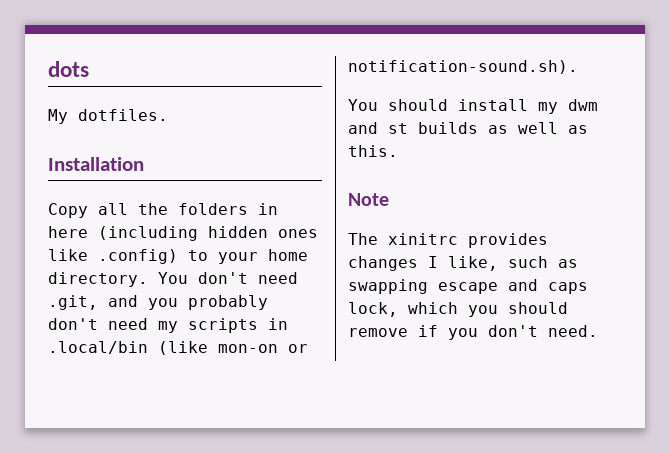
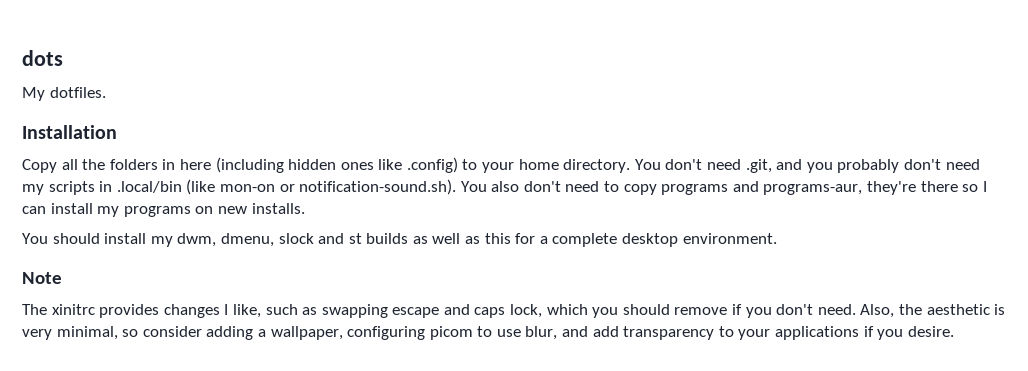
- You don't need .git, and you probably don't need my scripts in .local/bin (like mon-on or notification-sound.sh).
+ You don't need .git, and you probably don't need my scripts in .local/bin (like mon-on or notification-sound.sh). You also don't need to copy programs and programs-aur, they're there so I can install my programs on new installs.
- You should install my dwm and st builds as well as this.
+ You should install my dwm, dmenu, slock and st builds as well as this for a complete desktop environment.
+ Also, the aesthetic is very minimal, so consider adding a wallpaper, configuring picom to use blur, and add transparency to your applications if you desire.

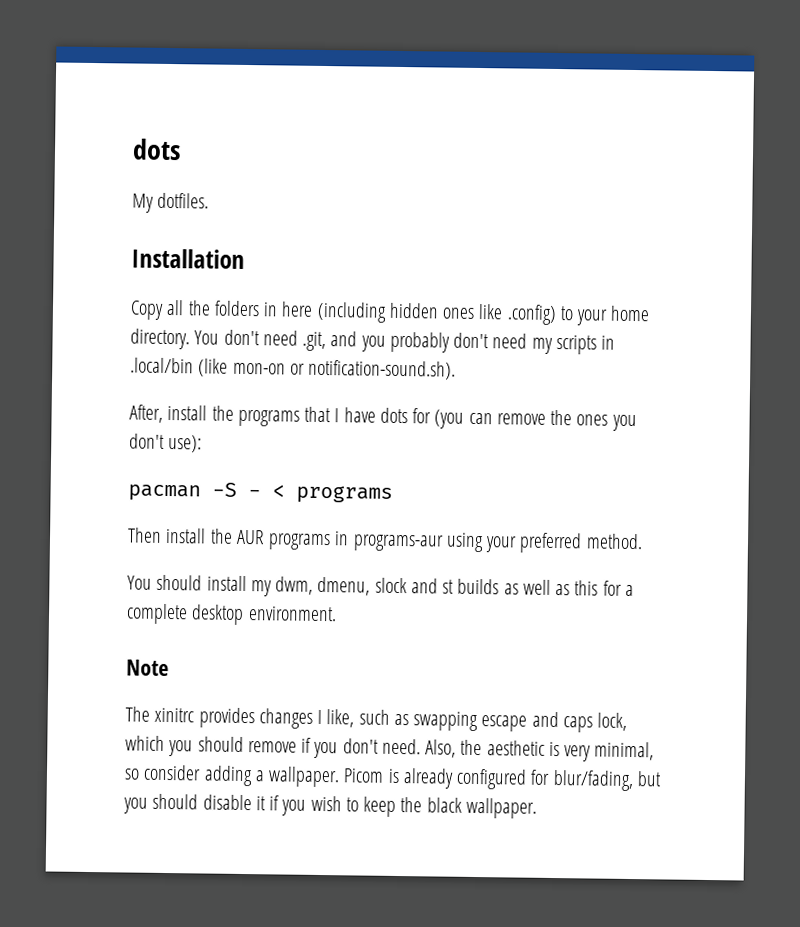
- You don't need .git, and you probably don't need my scripts in .local/bin (like mon-on or notification-sound.sh). You also don't need to copy programs and programs-aur, they're there so I can install my programs on new installs.
+ You don't need .git, and you probably don't need my scripts in .local/bin (like mon-on or notification-sound.sh).
+ After, install the programs that I have dots for (you can remove the ones you don't use):
+ pacman -S - < programs
+ Then install the AUR programs in programs-aur using your preferred method.
- Also, the aesthetic is very minimal, so consider adding a wallpaper, configuring picom to use blur, and add transparency to your applications if you desire.
+ Also, the aesthetic is very minimal, so consider adding a wallpaper. Picom is already configured for blur/fading, but you should disable it if you wish to keep the black wallpaper.

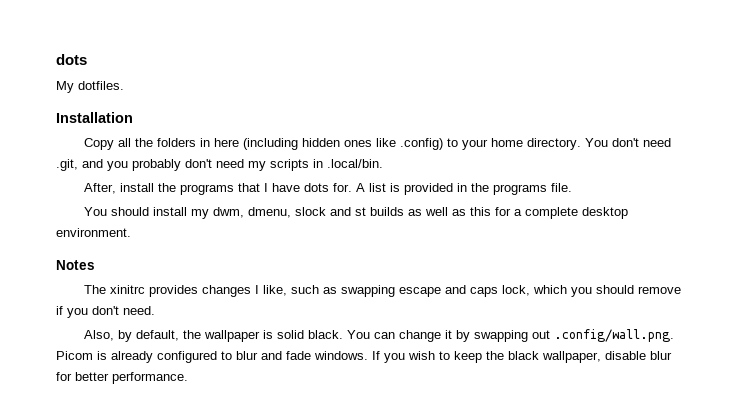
- You don't need .git, and you probably don't need my scripts in .local/bin (like mon-on or notification-sound.sh).
+ You don't need .git, and you probably don't need my scripts in .local/bin.
- After, install the programs that I have dots for (you can remove the ones you don't use):
- pacman -S - < programs
- Then install the AUR programs in programs-aur using your preferred method.
+ After, install the programs that I have dots for. A list is provided in the programs file.
- Note
+ Notes
- The xinitrc provides changes I like, such as swapping escape and caps lock, which you should remove if you don't need. Also, the aesthetic is very minimal, so consider adding a wallpaper. Picom is already configured for blur/fading, but you should disable it if you wish to keep the black wallpaper.
+ The xinitrc provides changes I like, such as swapping escape and caps lock, which you should remove if you don't need.
+ Also, by default, the wallpaper is solid black. You can change it by swapping out .config/wall.png. Picom is already configured to blur and fade windows. If you wish to keep the black wallpaper, disable blur for better performance.

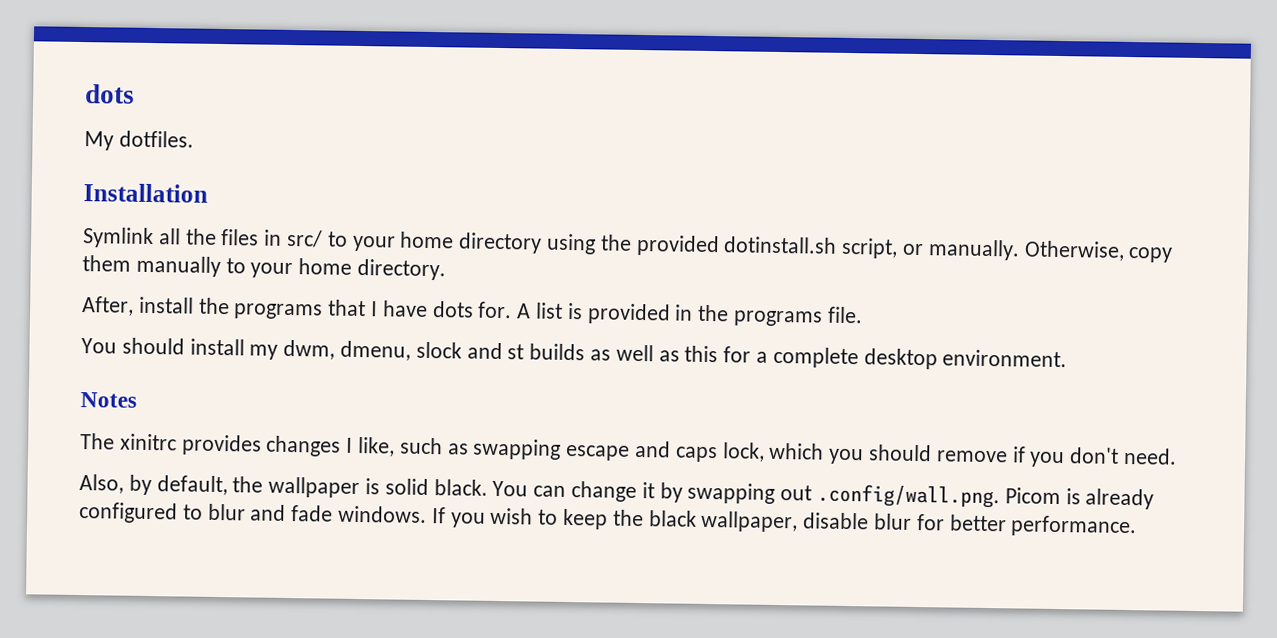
- Copy all the folders in here (including hidden ones like .config) to your home directory. You don't need .git, and you probably don't need my scripts in .local/bin.
+ Symlink all the files in src/ to your home directory using the provided dotinstall.sh script, or manually. Otherwise, copy them manually to your home directory.

